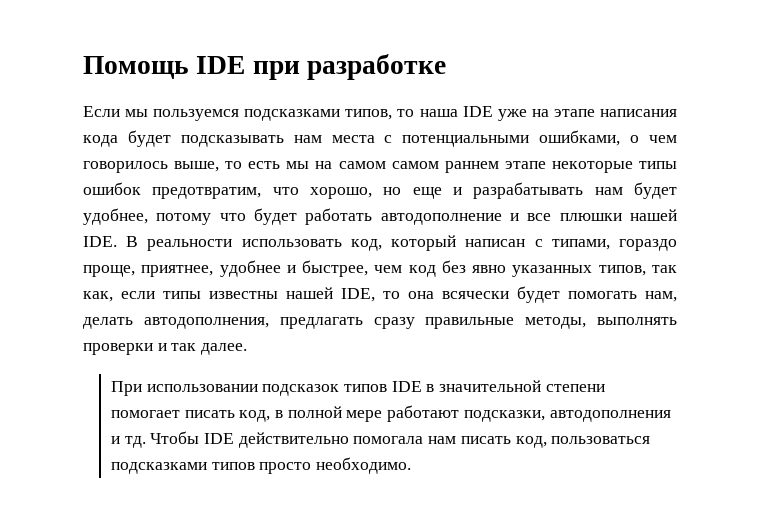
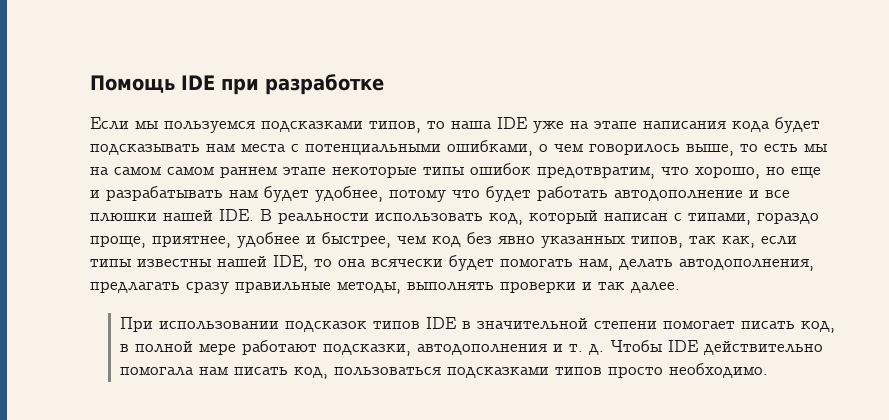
- При использовании подсказок типов IDE в значительной степени помогает писать код, в полной мере работают подсказки, автодополнения и тд.
+ При использовании подсказок типов IDE в значительной степени помогает писать код, в полной мере работают подсказки, автодополнения и т. д.

